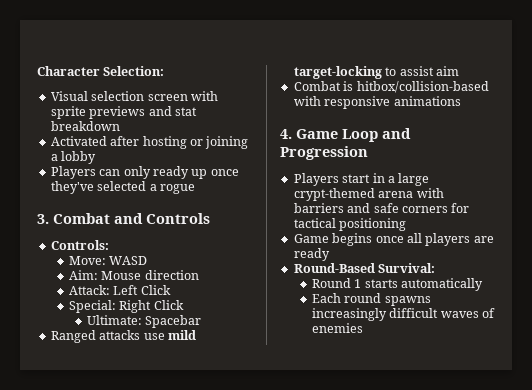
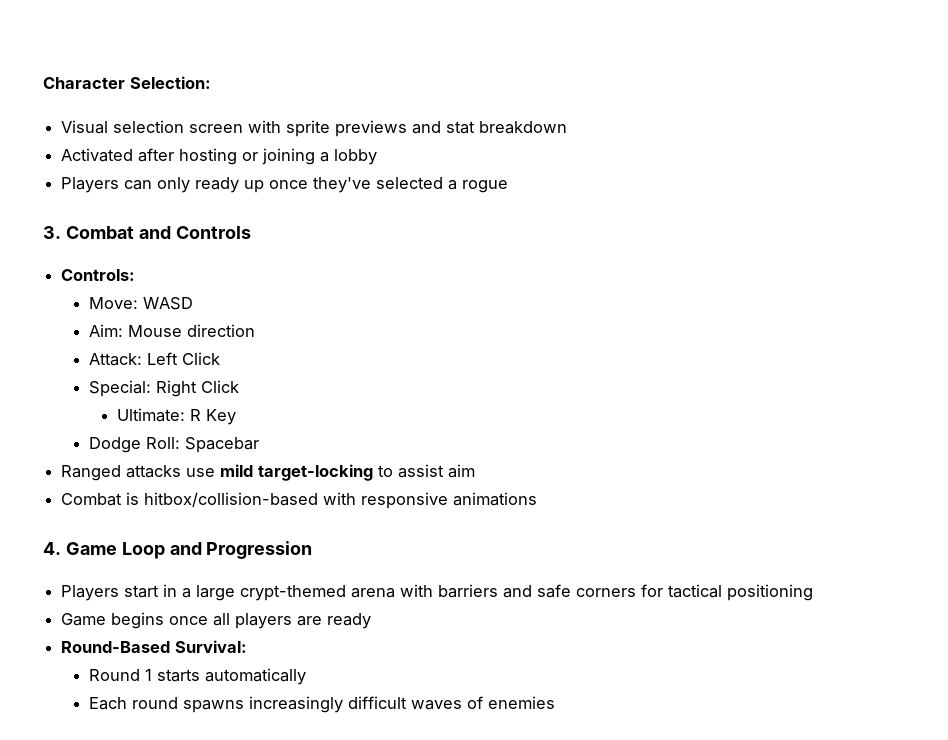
- Ultimate: Spacebar
+ Ultimate: R Key
+ Dodge Roll: Spacebar

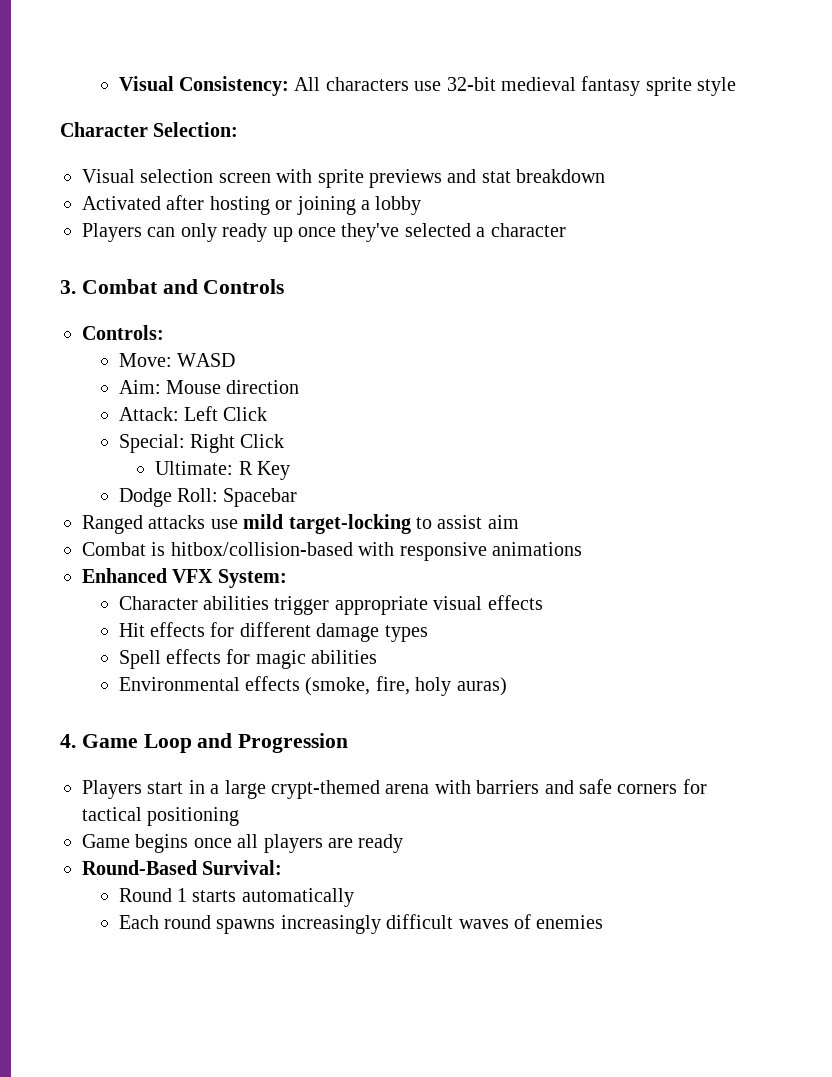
+ Visual Consistency: All characters use 32-bit medieval fantasy sprite style
- Players can only ready up once they've selected a rogue
+ Players can only ready up once they've selected a character
+ Enhanced VFX System:
+ Character abilities trigger appropriate visual effects
+ Hit effects for different damage types
+ Spell effects for magic abilities
+ Environmental effects (smoke, fire, holy auras)

